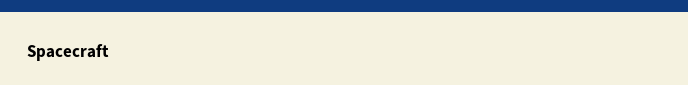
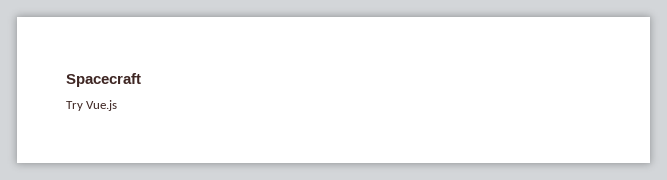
+ Try Vue.js

